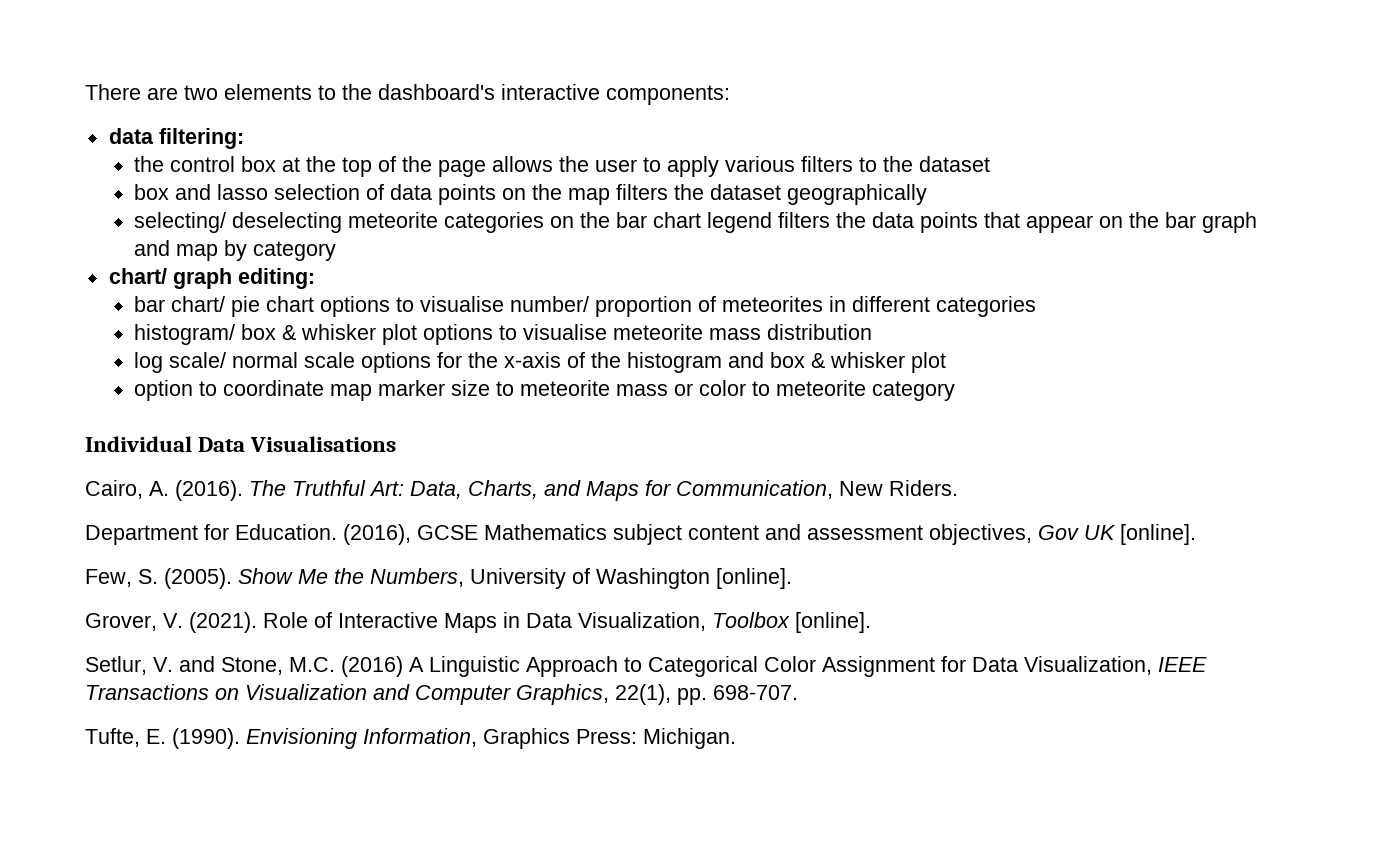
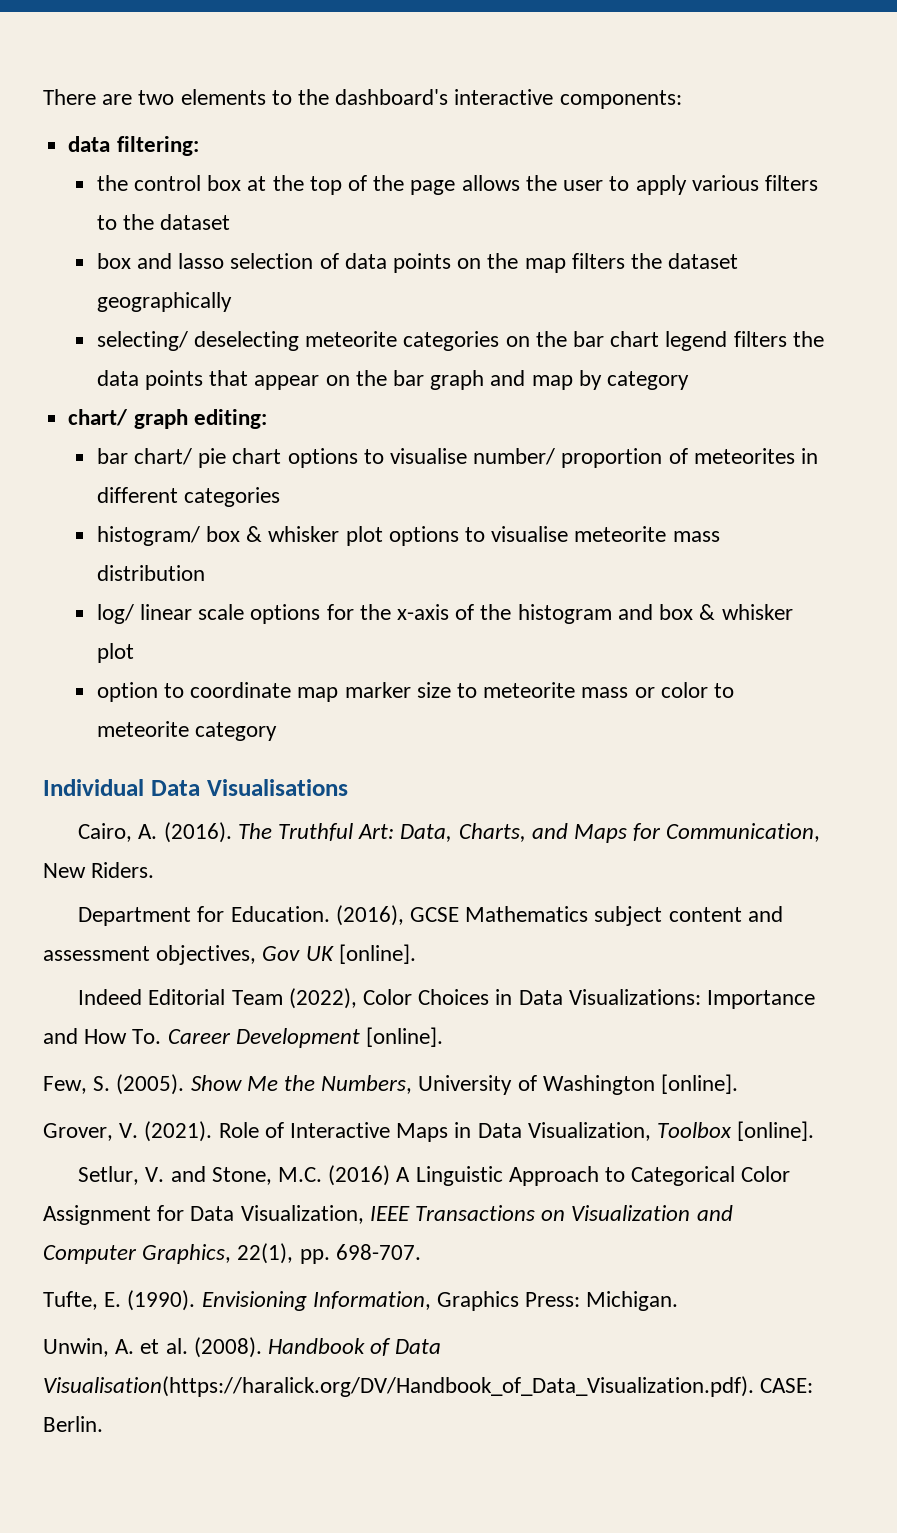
- log scale/ normal scale options for the x-axis of the histogram and box & whisker plot
+ log/ linear scale options for the x-axis of the histogram and box & whisker plot
+ Indeed Editorial Team (2022), Color Choices in Data Visualizations: Importance and How To. Career Development [online].
+ Unwin, A. et al. (2008). Handbook of Data Visualisation(https://haralick.org/DV/Handbook_of_Data_Visualization.pdf). CASE: Berlin.

